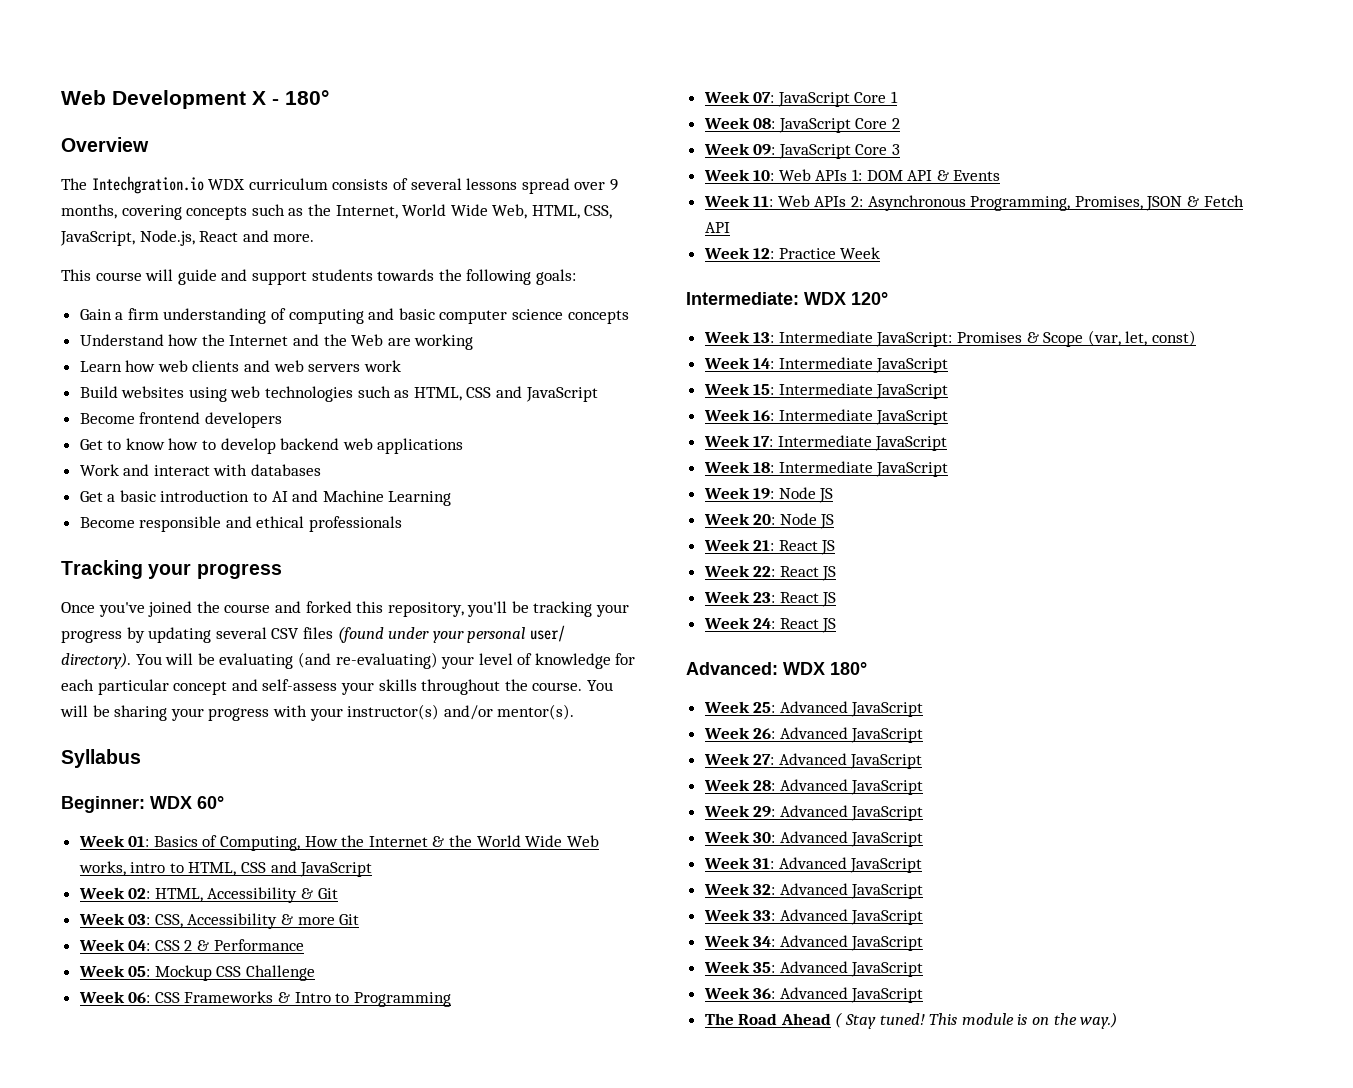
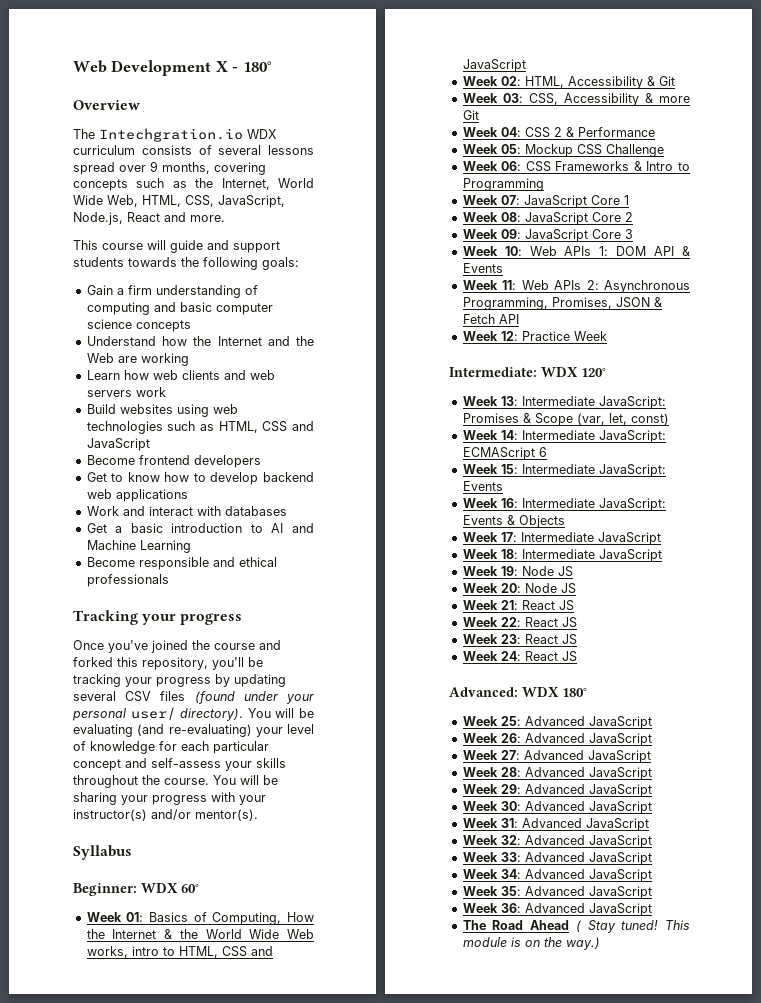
- Week 14: Intermediate JavaScript
+ Week 14: Intermediate JavaScript: ECMAScript 6
- Week 15: Intermediate JavaScript
+ Week 15: Intermediate JavaScript: Events
- Week 16: Intermediate JavaScript
+ Week 16: Intermediate JavaScript: Events & Objects

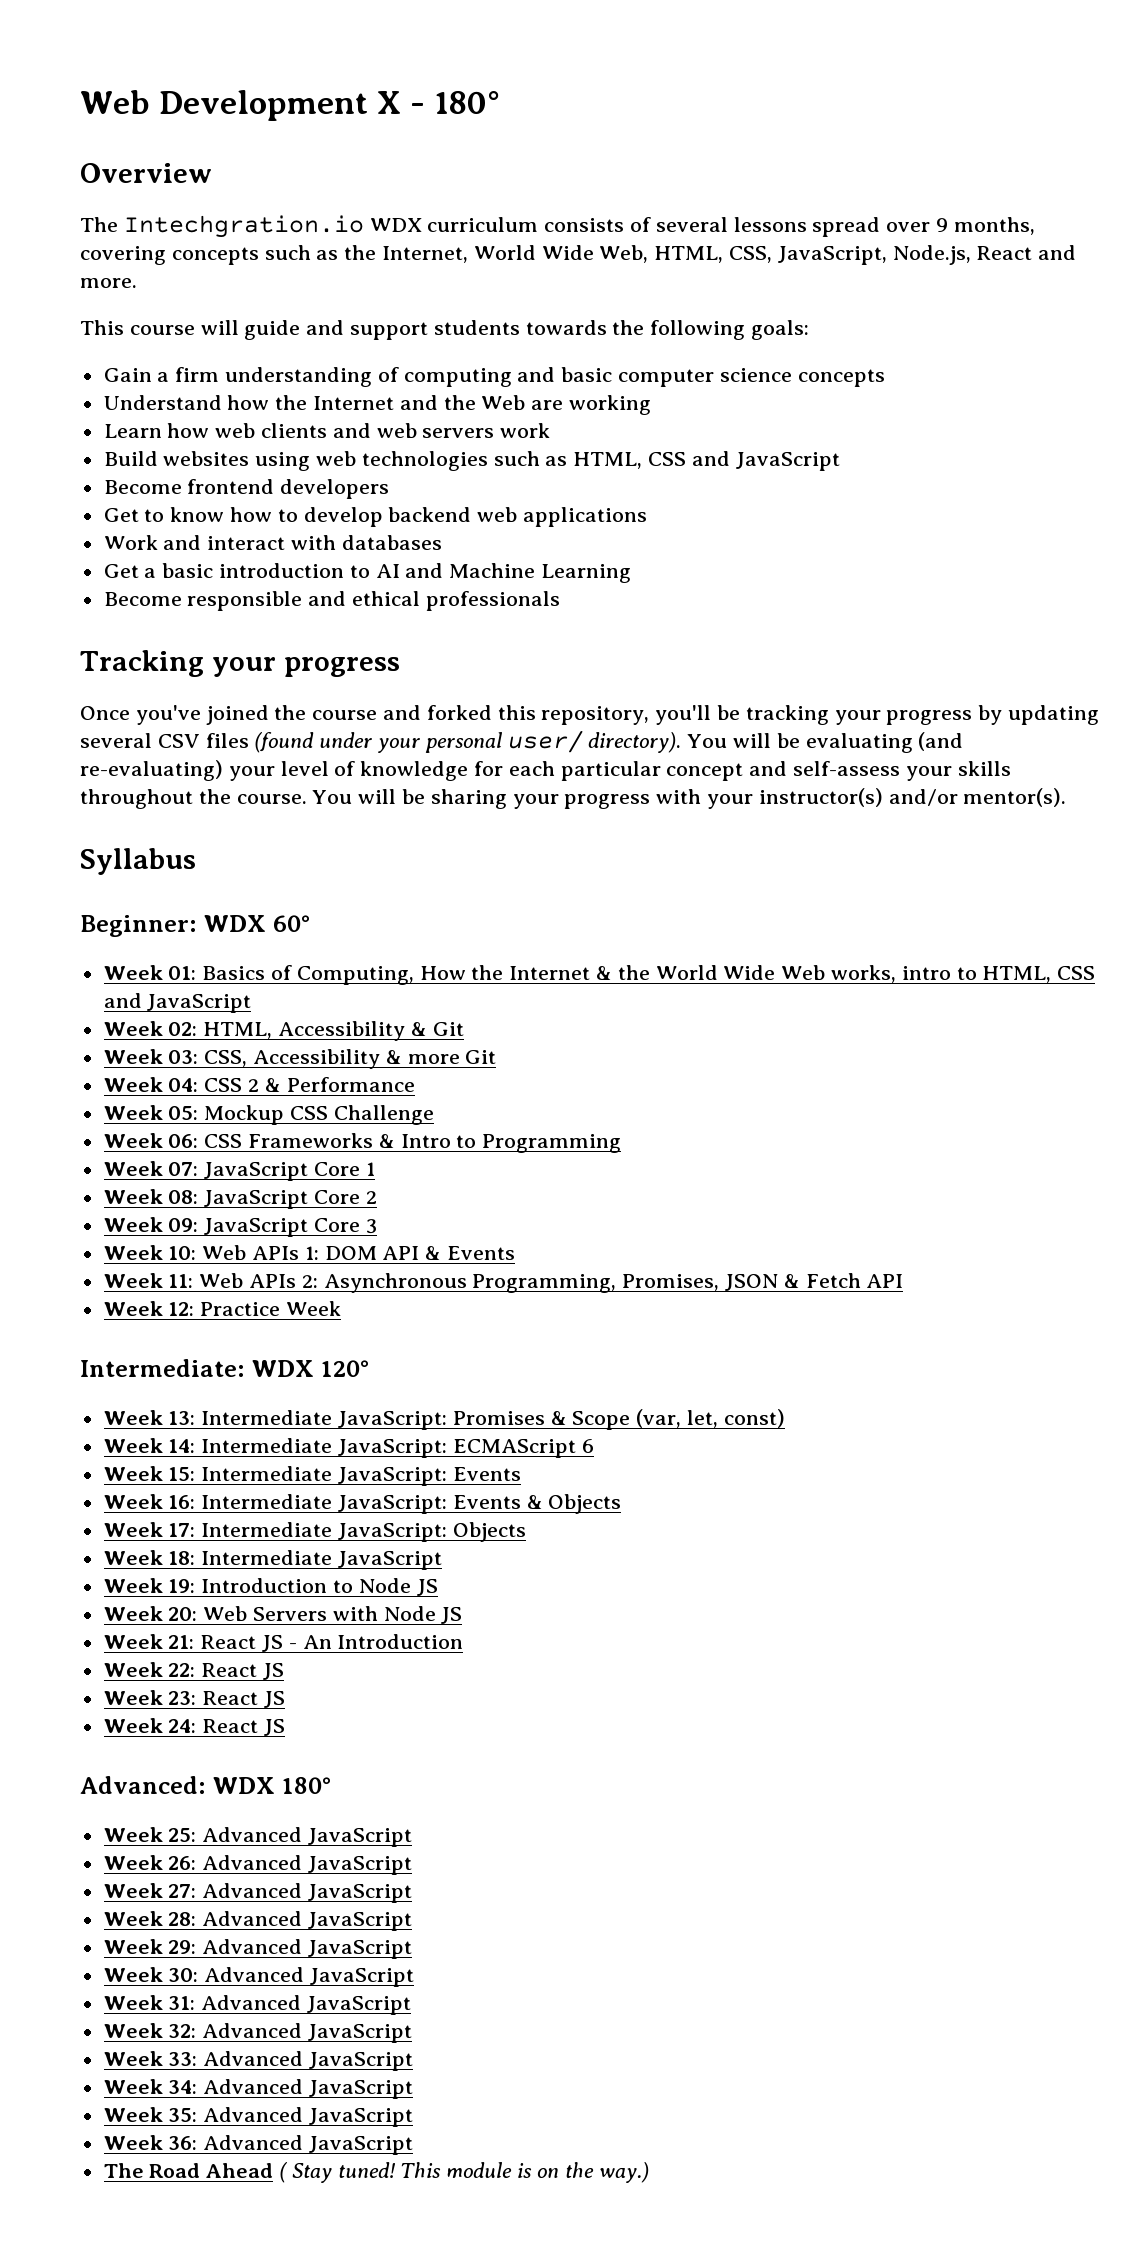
- Week 17: Intermediate JavaScript
+ Week 17: Intermediate JavaScript: Objects
- Week 19: Node JS
+ Week 19: Introduction to Node JS
- Week 20: Node JS
+ Week 20: Web Servers with Node JS
- Week 21: React JS
+ Week 21: React JS - An Introduction

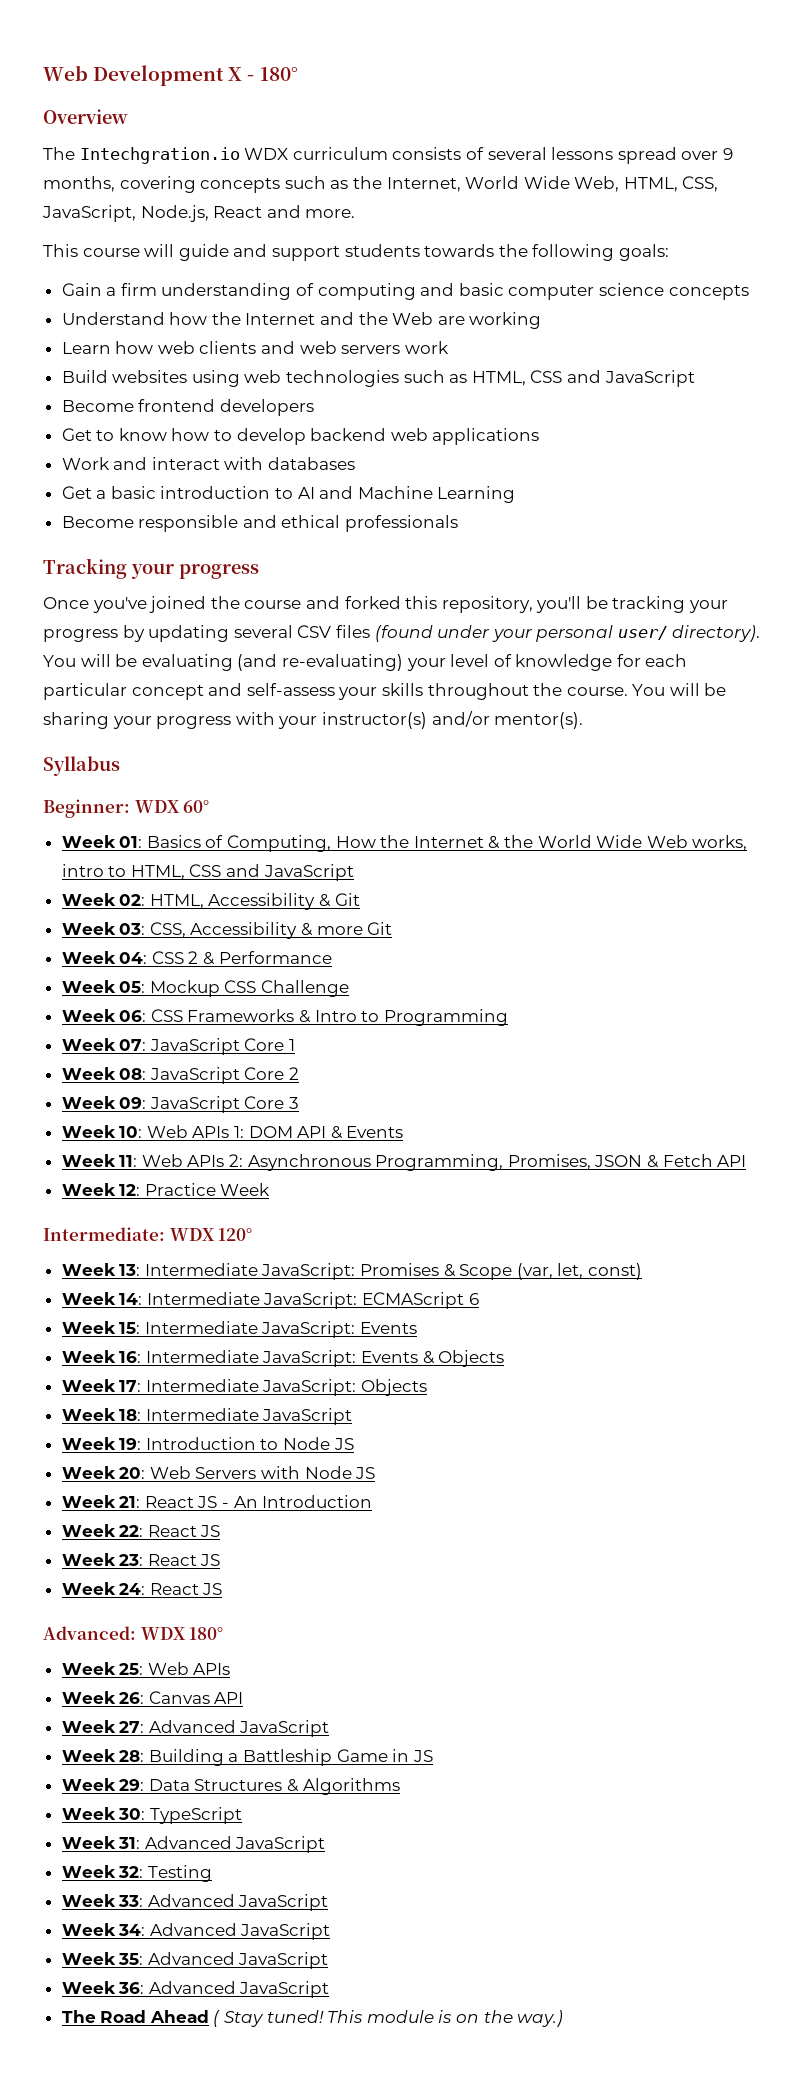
- Week 25: Advanced JavaScript
+ Week 25: Web APIs
- Week 26: Advanced JavaScript
+ Week 26: Canvas API
- Week 28: Advanced JavaScript
- Week 29: Advanced JavaScript
+ Week 28: Building a Battleship Game in JS
+ Week 29: Data Structures & Algorithms
- Week 30: Advanced JavaScript
+ Week 30: TypeScript
- Week 32: Advanced JavaScript
+ Week 32: Testing

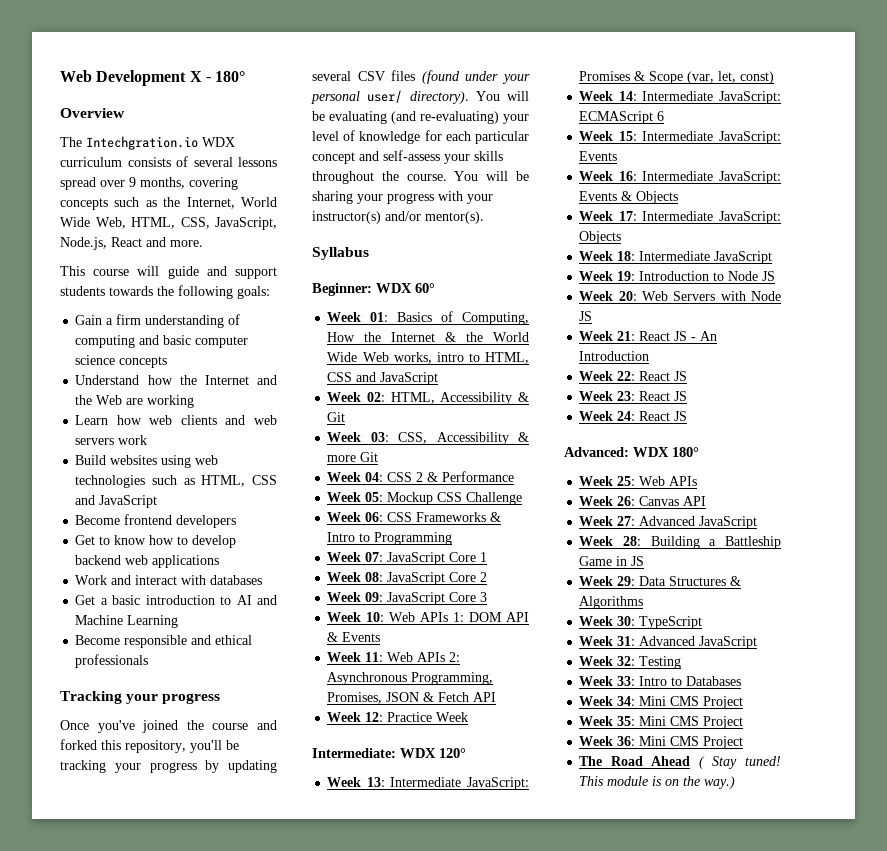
- Week 33: Advanced JavaScript
+ Week 33: Intro to Databases
- Week 34: Advanced JavaScript
+ Week 34: Mini CMS Project
- Week 35: Advanced JavaScript
+ Week 35: Mini CMS Project
- Week 36: Advanced JavaScript
+ Week 36: Mini CMS Project

